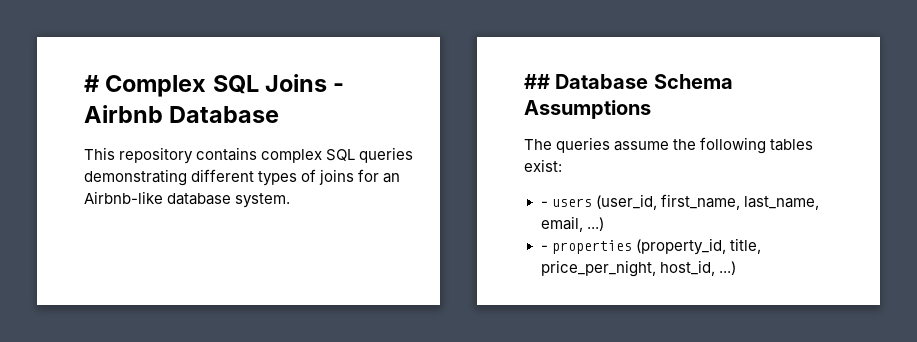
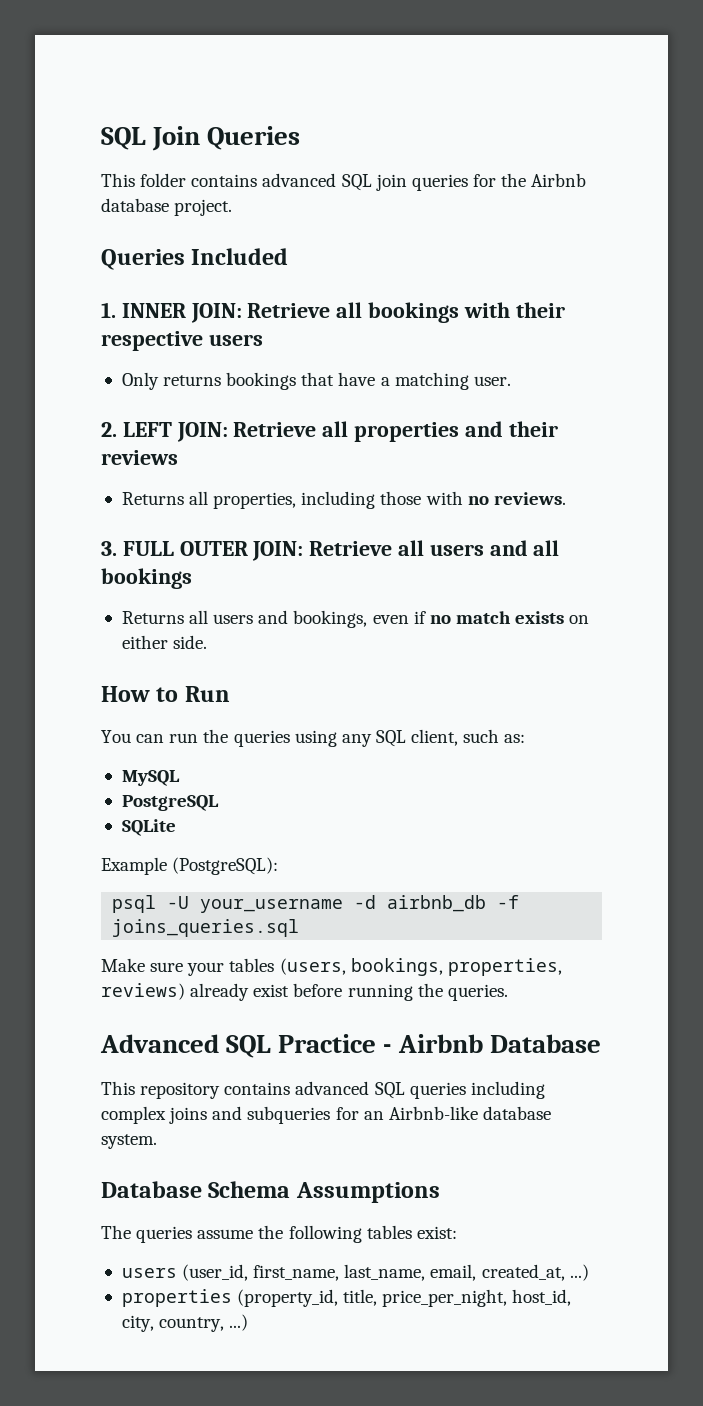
- # Complex SQL Joins - Airbnb Database
+ SQL Join Queries
+ This folder contains advanced SQL join queries for the Airbnb database project.
+ Queries Included
+ 1. INNER JOIN: Retrieve all bookings with their respective users
+ Only returns bookings that have a matching user.
+ 2. LEFT JOIN: Retrieve all properties and their reviews
+ Returns all properties, including those with no reviews.
+ 3. FULL OUTER JOIN: Retrieve all users and all bookings
+ Returns all users and bookings, even if no match exists on either side.
+ How to Run
+ You can run the queries using any SQL client, such as:
+ MySQL
+ PostgreSQL
+ SQLite
+ Example (PostgreSQL):
+ psql -U your_username -d airbnb_db -f joins_queries.sql
+ Make sure your tables (users, bookings, properties, reviews) already exist before running the queries.
+ Advanced SQL Practice - Airbnb Database
- This repository contains complex SQL queries demonstrating different types of joins for an Airbnb-like database system.
+ This repository contains advanced SQL queries including complex joins and subqueries for an Airbnb-like database system.
- ## Database Schema Assumptions
+ Database Schema Assumptions
- - users (user_id, first_name, last_name, email, ...)
+ users (user_id, first_name, last_name, email, created_at, ...)
- - properties (property_id, title, price_per_night, host_id, ...)
+ properties (property_id, title, price_per_night, host_id, city, country, ...)

